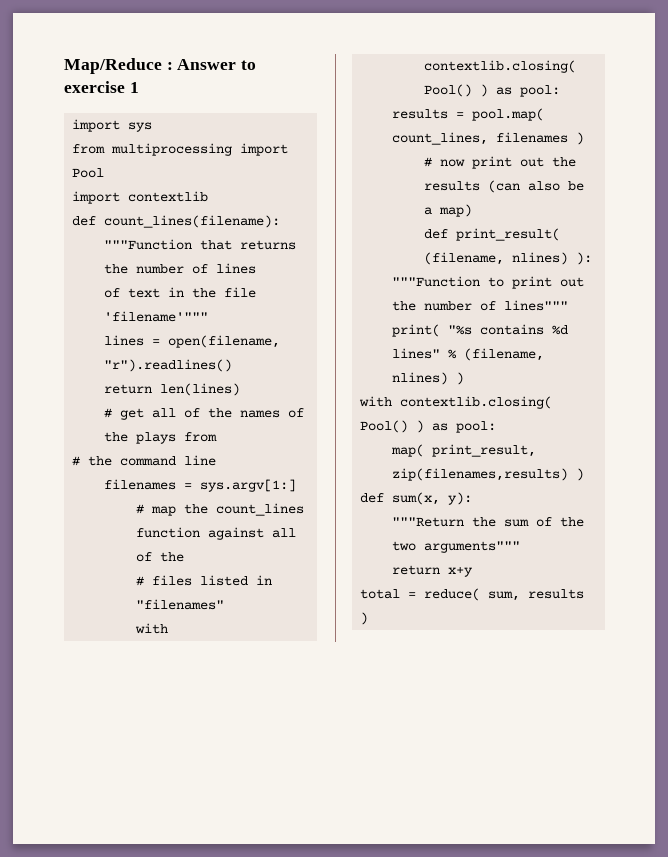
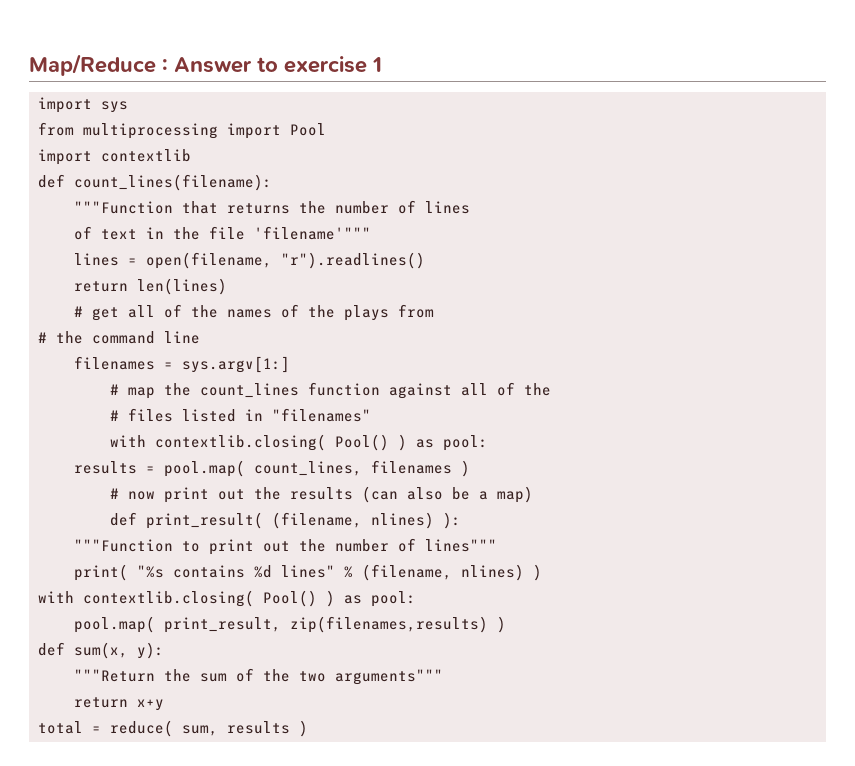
- map( print_result, zip(filenames,results) )
+ pool.map( print_result, zip(filenames,results) )

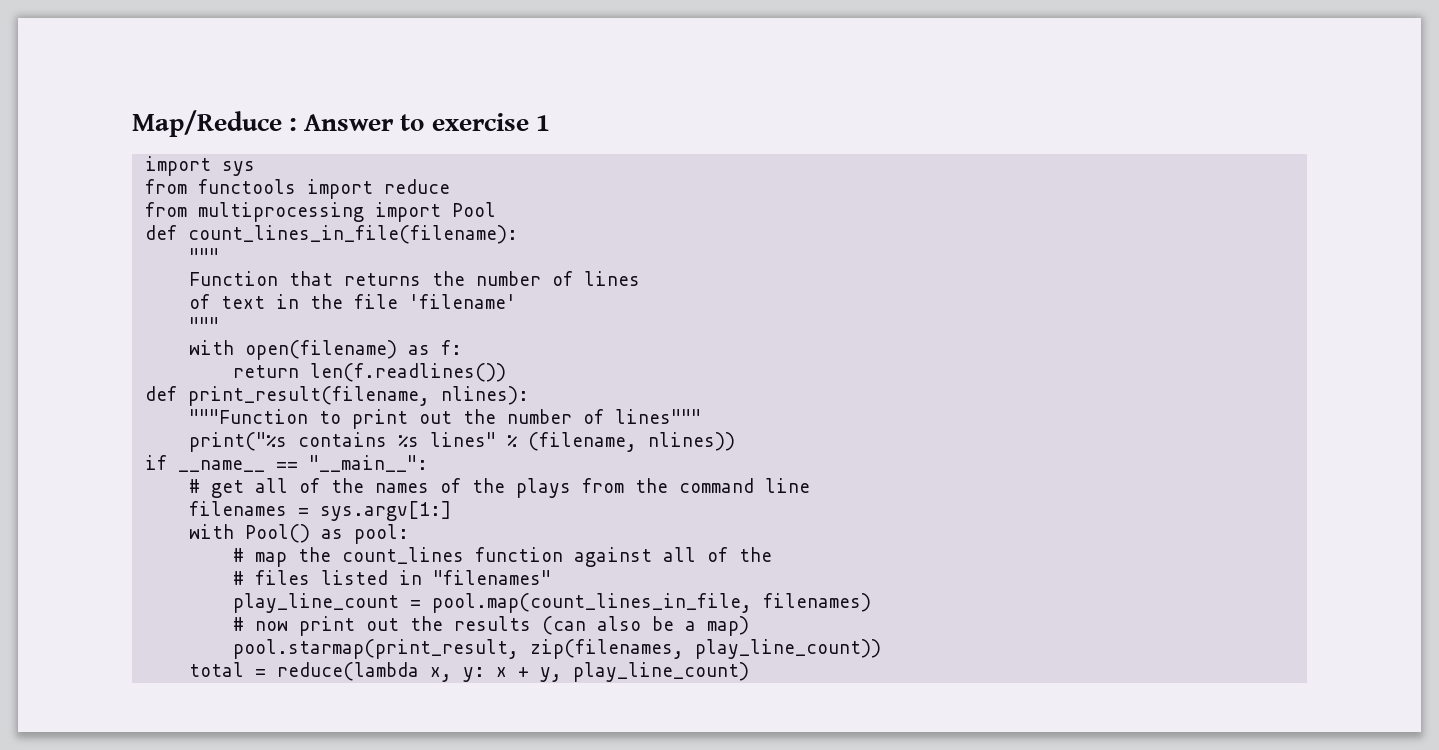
+ from functools import reduce
- import contextlib
- def count_lines(filename):
- """Function that returns the number of lines
+ def count_lines_in_file(filename):
+ """
+ Function that returns the number of lines
- of text in the file 'filename'"""
- lines = open(filename, "r").readlines()
- return len(lines)
+ of text in the file 'filename'
+ """
+ with open(filename) as f:
+ return len(f.readlines())
+ def print_result(filename, nlines):
+ """Function to print out the number of lines"""
+ print("%s contains %s lines" % (filename, nlines))
+ if __name__ == "__main__":
- # get all of the names of the plays from
- # the command line
+ # get all of the names of the plays from the command line
+ with Pool() as pool:
  # files listed in "filenames"
- with contextlib.closing( Pool() ) as pool:
- results = pool.map( count_lines, filenames )
+ play_line_count = pool.map(count_lines_in_file, filenames)
- def print_result( (filename, nlines) ):
- """Function to print out the number of lines"""
- print( "%s contains %d lines" % (filename, nlines) )
- with contextlib.closing( Pool() ) as pool:
- pool.map( print_result, zip(filenames,results) )
- def sum(x, y):
- """Return the sum of the two arguments"""
- return x+y
- total = reduce( sum, results )
+ pool.starmap(print_result, zip(filenames, play_line_count))
+ total = reduce(lambda x, y: x + y, play_line_count)

